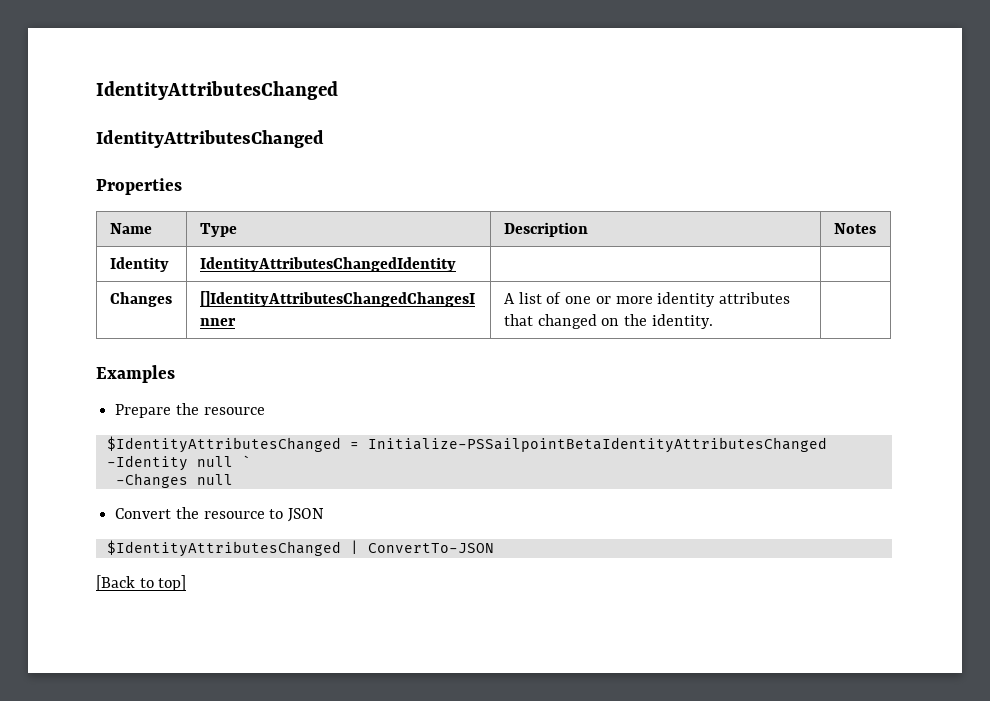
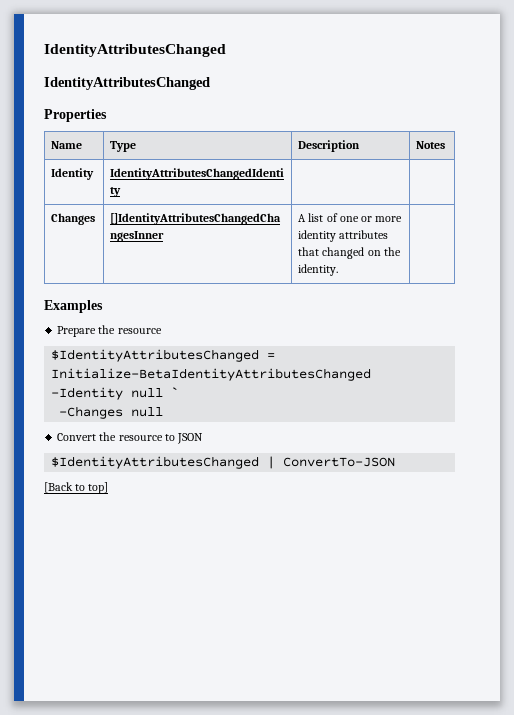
- $IdentityAttributesChanged = Initialize-PSSailpointBetaIdentityAttributesChanged -Identity null `
+ $IdentityAttributesChanged = Initialize-BetaIdentityAttributesChanged -Identity null `

